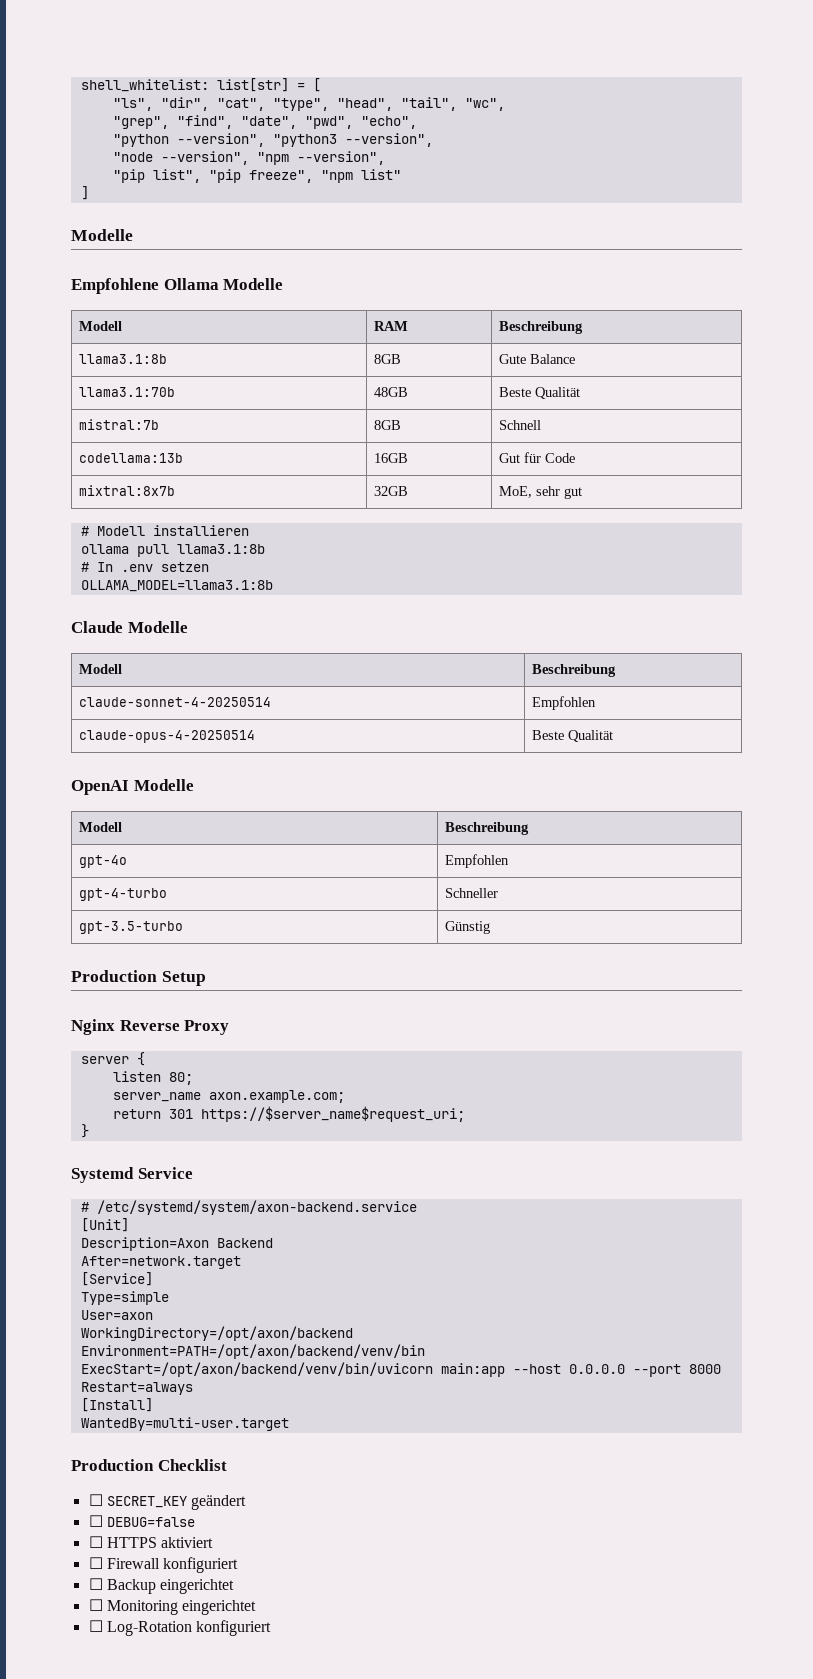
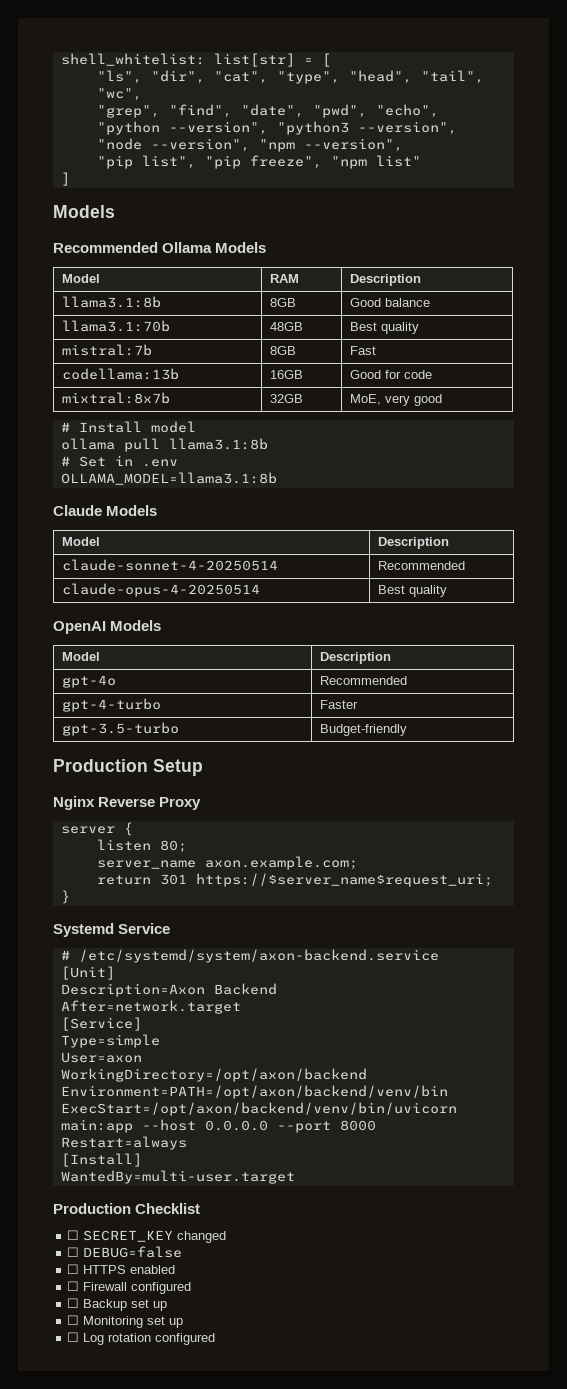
  ]
- Modelle
- Empfohlene Ollama Modelle
- Modell | RAM | Beschreibung
+ Models
+ Recommended Ollama Models
+ Model | RAM | Description
- llama3.1:8b | 8GB | Gute Balance
+ llama3.1:8b | 8GB | Good balance
- llama3.1:70b | 48GB | Beste Qualität
+ llama3.1:70b | 48GB | Best quality
- mistral:7b | 8GB | Schnell
+ mistral:7b | 8GB | Fast
- codellama:13b | 16GB | Gut für Code
+ codellama:13b | 16GB | Good for code
- mixtral:8x7b | 32GB | MoE, sehr gut
- # Modell installieren
+ mixtral:8x7b | 32GB | MoE, very good
+ # Install model
- # In .env setzen
+ # Set in .env
- Claude Modelle
- Modell | Beschreibung
+ Claude Models
+ Model | Description
- claude-sonnet-4-20250514 | Empfohlen
+ claude-sonnet-4-20250514 | Recommended
- claude-opus-4-20250514 | Beste Qualität
+ claude-opus-4-20250514 | Best quality
- OpenAI Modelle
- Modell | Beschreibung
+ OpenAI Models
+ Model | Description
- gpt-4o | Empfohlen
+ gpt-4o | Recommended
- gpt-4-turbo | Schneller
+ gpt-4-turbo | Faster
- gpt-3.5-turbo | Günstig
+ gpt-3.5-turbo | Budget-friendly
- ☐ SECRET_KEY geändert
+ ☐ SECRET_KEY changed
- ☐ HTTPS aktiviert
+ ☐ HTTPS enabled
- ☐ Firewall konfiguriert
+ ☐ Firewall configured
- ☐ Backup eingerichtet
+ ☐ Backup set up
- ☐ Monitoring eingerichtet
- ☐ Log-Rotation konfiguriert
+ ☐ Monitoring set up
+ ☐ Log rotation configured

